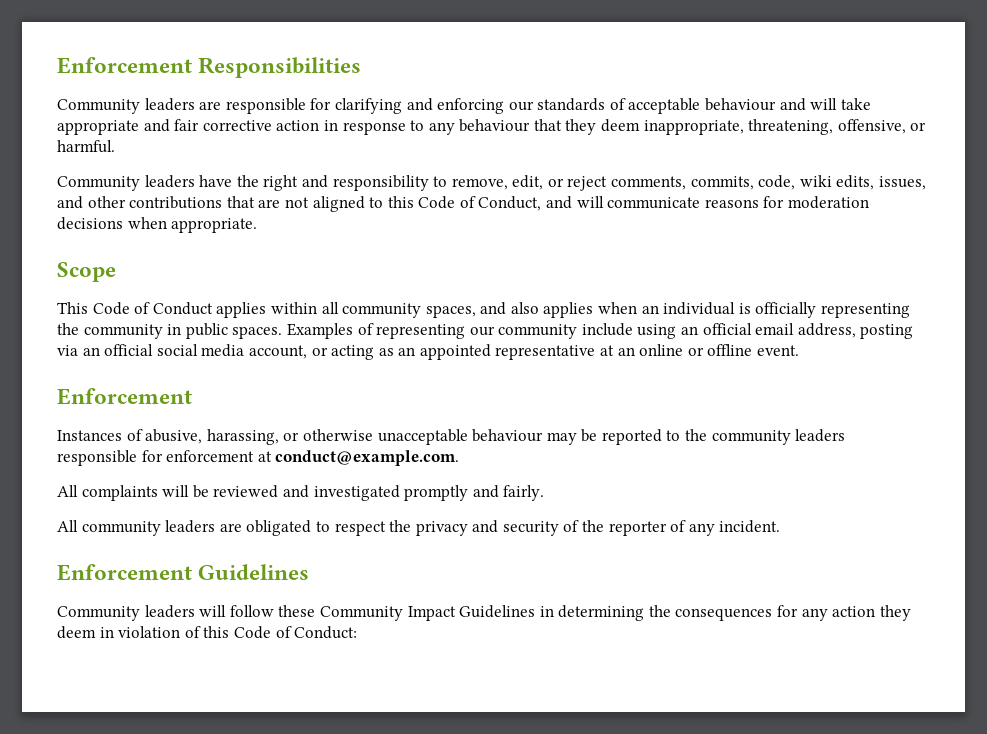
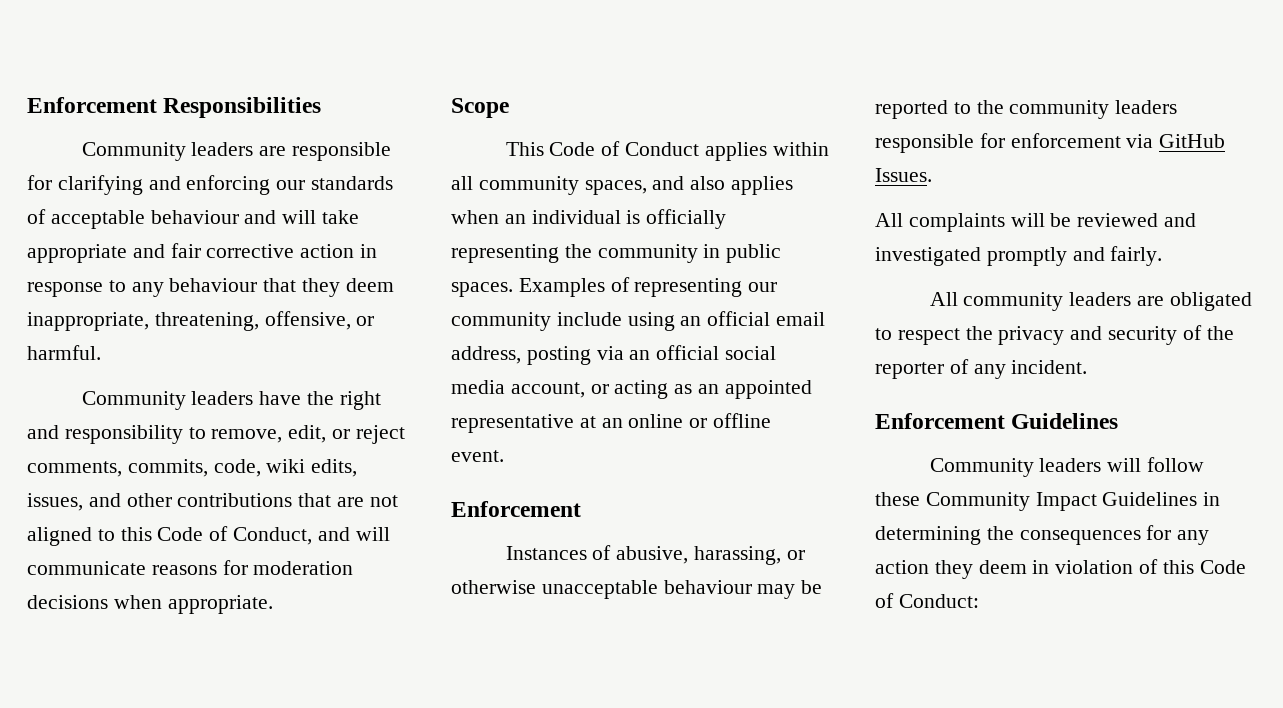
- Instances of abusive, harassing, or otherwise unacceptable behaviour may be reported to the community leaders responsible for enforcement at conduct@example.com.
+ Instances of abusive, harassing, or otherwise unacceptable behaviour may be reported to the community leaders responsible for enforcement via GitHub Issues.

